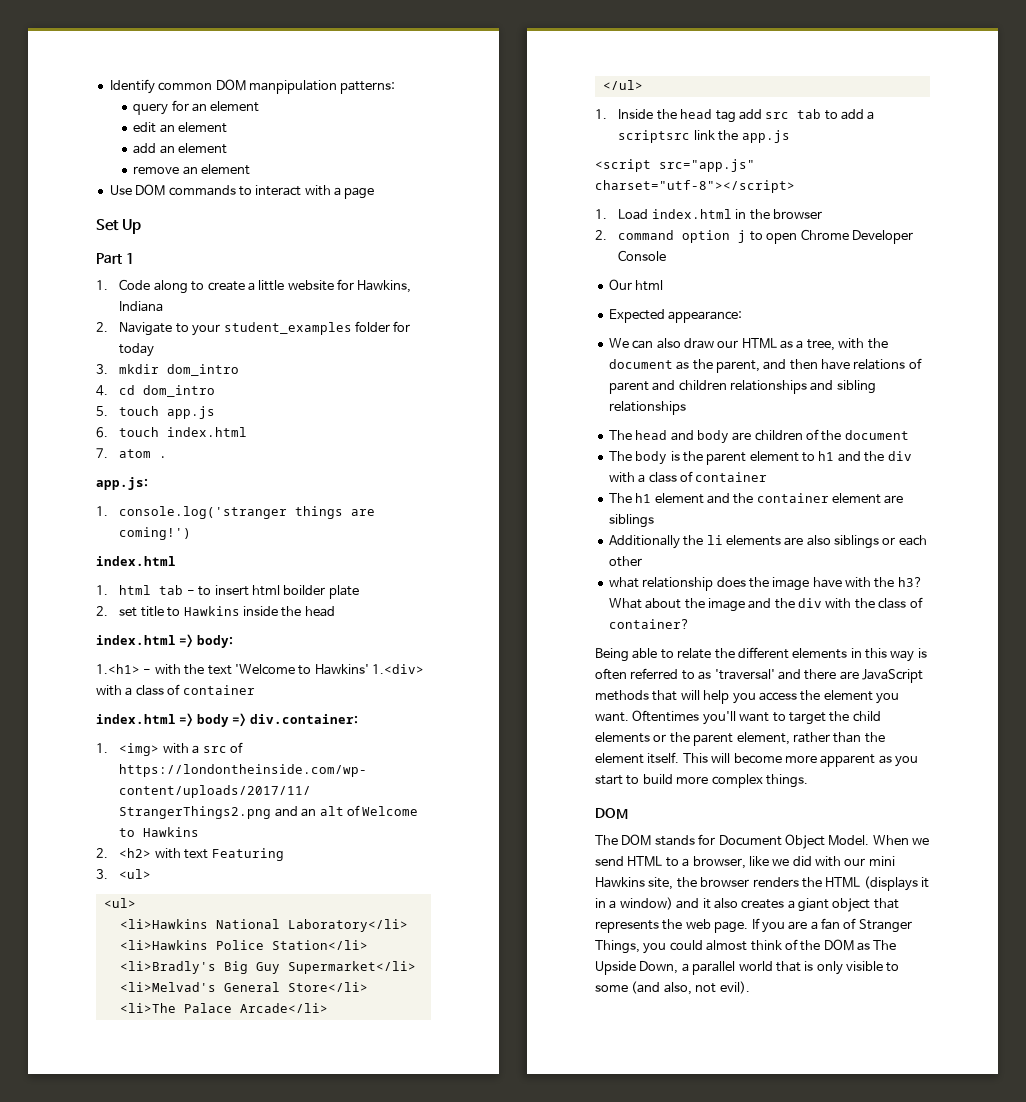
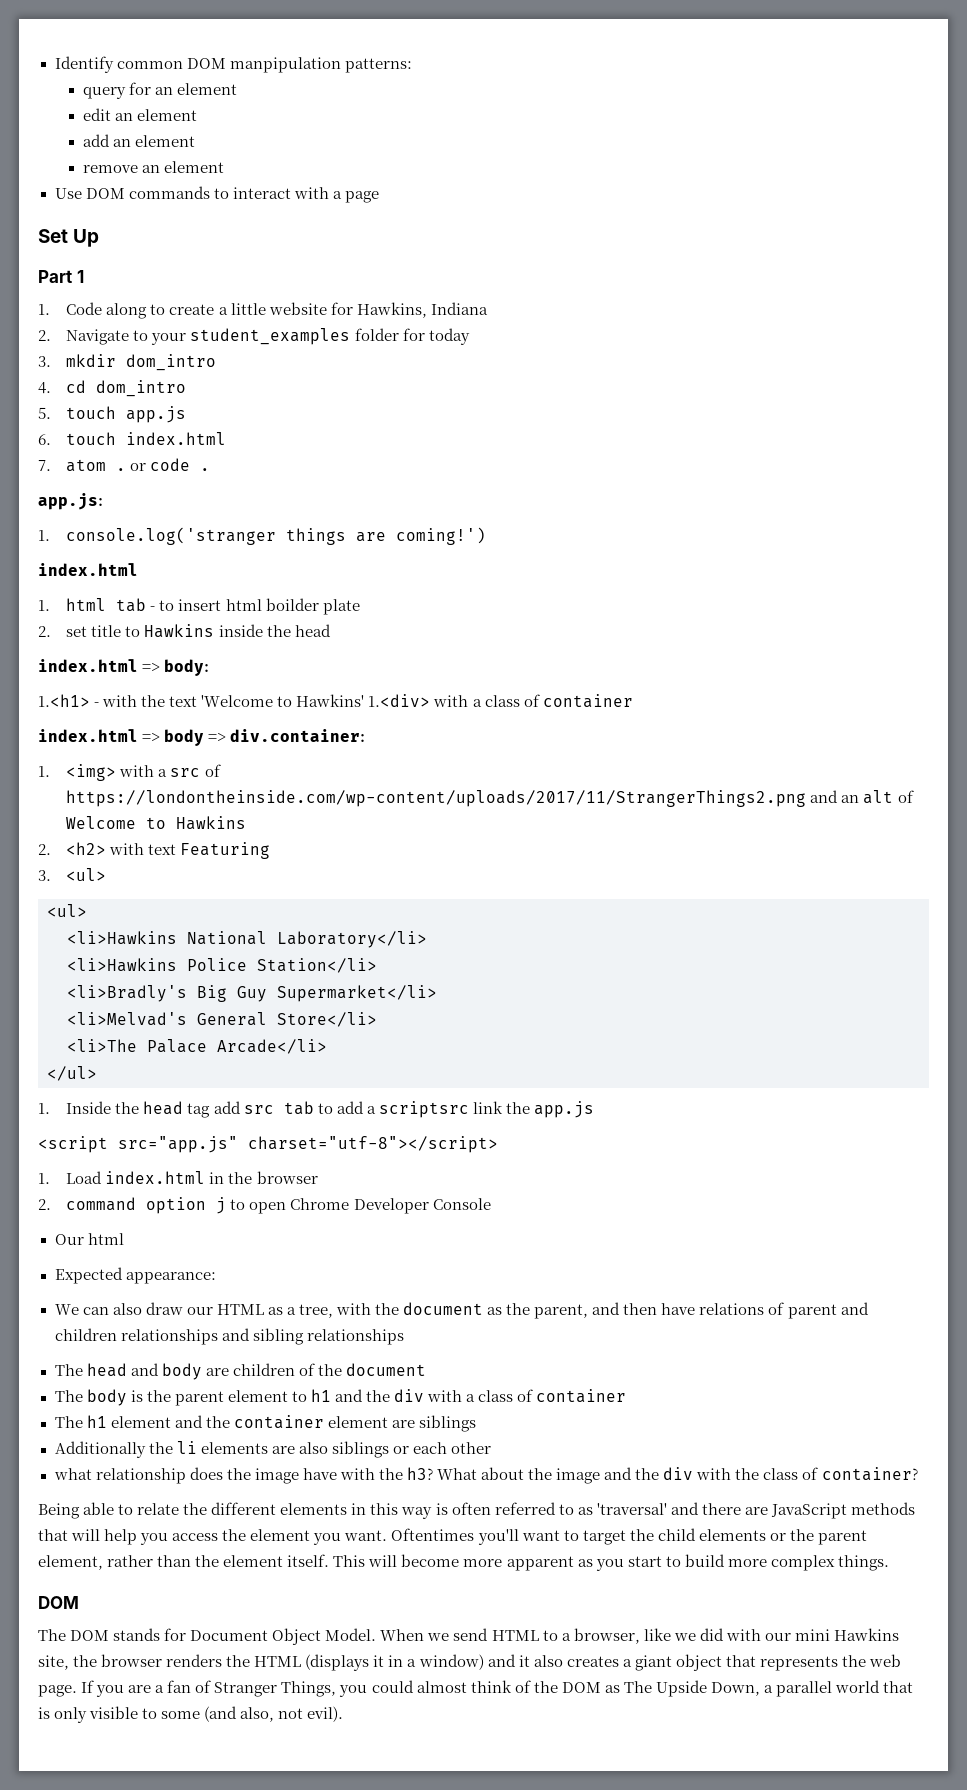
- 7. atom .
+ 7. atom . or code .

